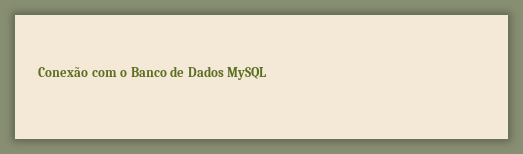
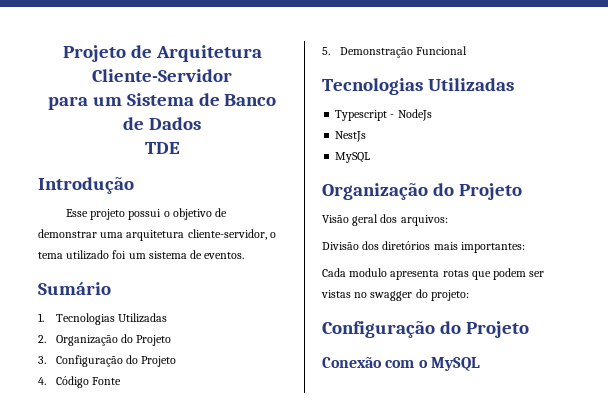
- Conexão com o Banco de Dados MySQL
+ Projeto de Arquitetura Cliente-Servidor
+ para um Sistema de Banco de Dados
+ TDE
+ Introdução
+ Esse projeto possui o objetivo de demonstrar uma arquitetura cliente-servidor, o tema utilizado foi um sistema de eventos.
+ Sumário
+ 1. Tecnologias Utilizadas
+ 2. Organização do Projeto
+ 3. Configuração do Projeto
+ 4. Código Fonte
+ 5. Demonstração Funcional
+ Tecnologias Utilizadas
+ Typescript - NodeJs
+ NestJs
+ MySQL
+ Organização do Projeto
+ Visão geral dos arquivos:
+ Divisão dos diretórios mais importantes:
+ Cada modulo apresenta rotas que podem ser vistas no swagger do projeto:
+ Configuração do Projeto
+ Conexão com o MySQL

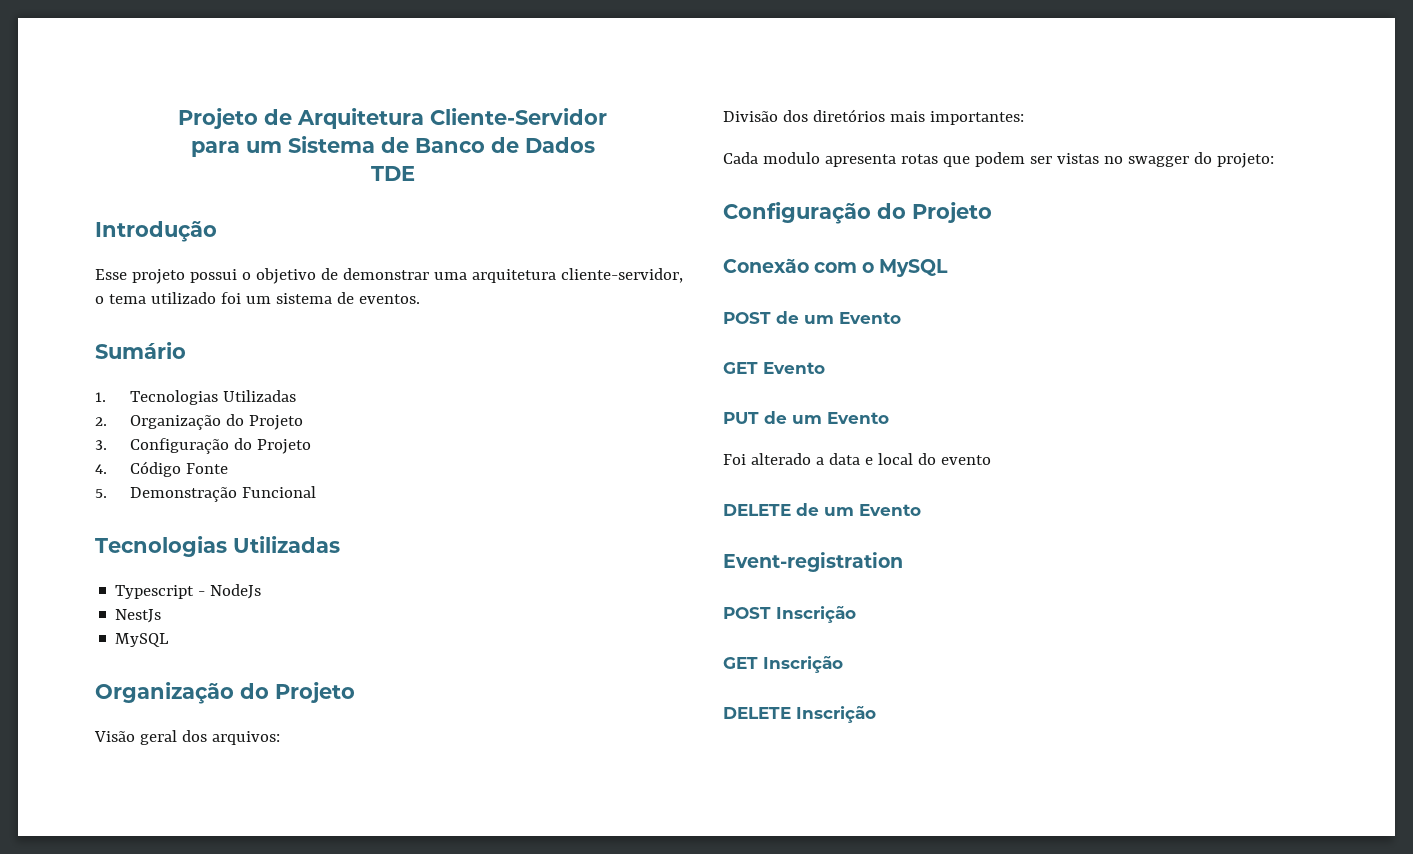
+ POST de um Evento
+ GET Evento
+ PUT de um Evento
+ Foi alterado a data e local do evento
+ DELETE de um Evento
+ Event-registration
+ POST Inscrição
+ GET Inscrição
+ DELETE Inscrição

